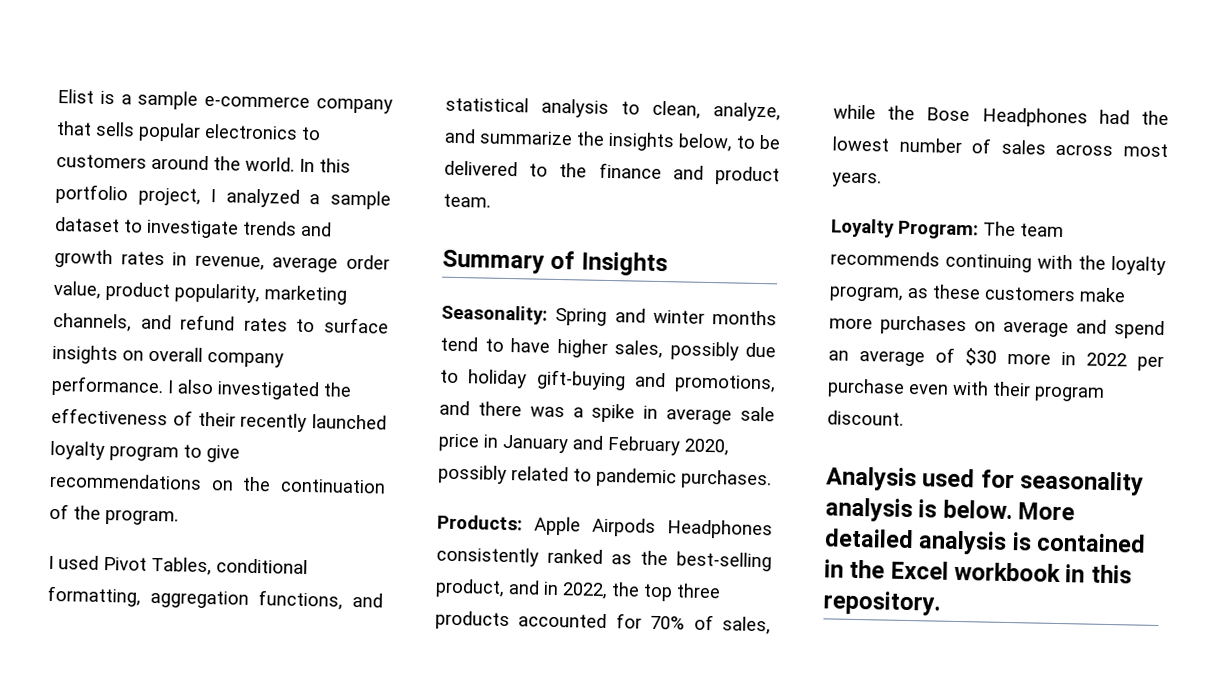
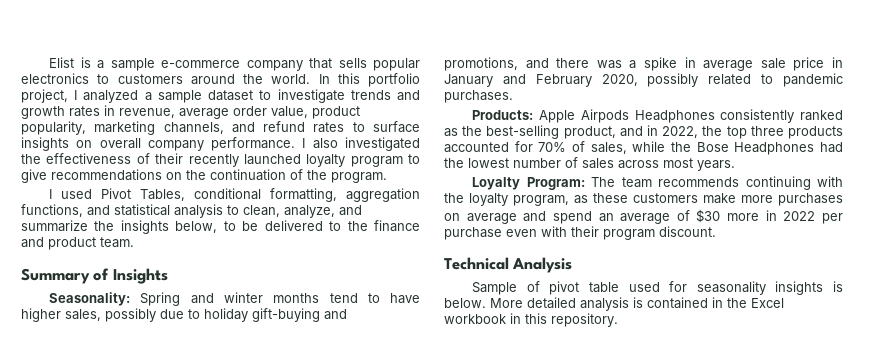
- Analysis used for seasonality analysis is below.
+ Technical Analysis
+ Sample of pivot table used for seasonality insights is below.

